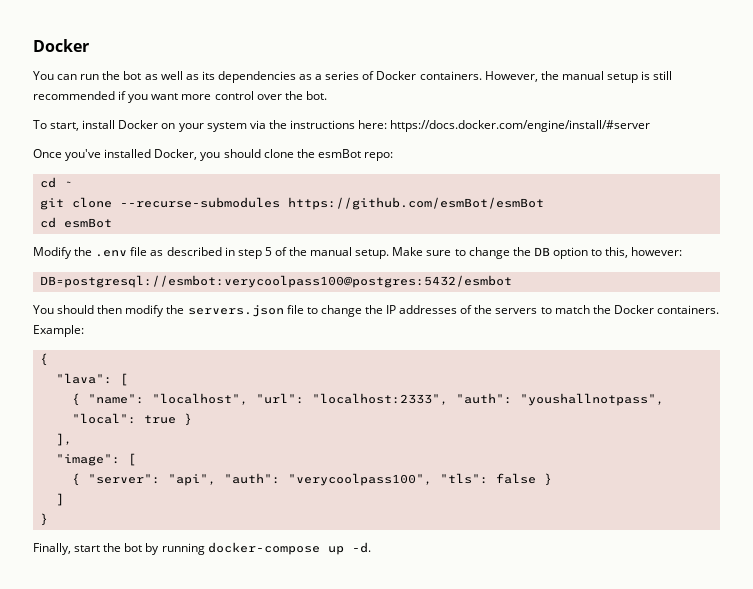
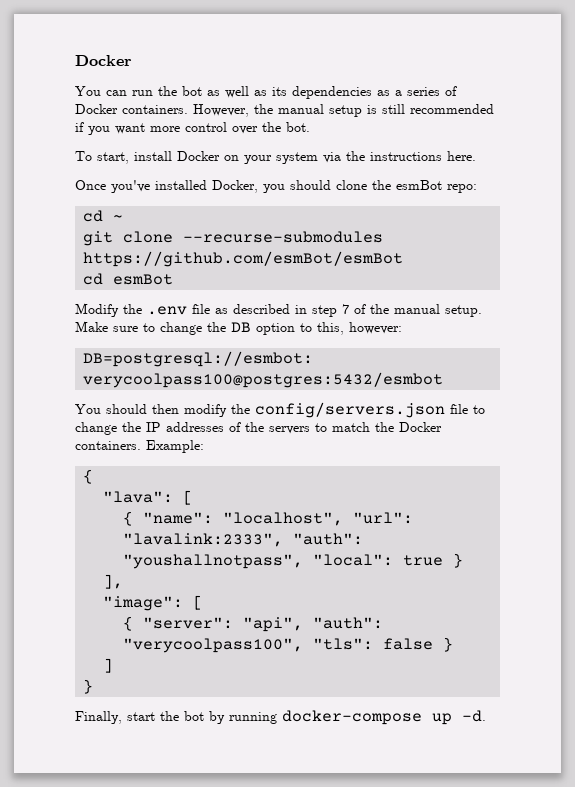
- To start, install Docker on your system via the instructions here: https://docs.docker.com/engine/install/#server
+ To start, install Docker on your system via the instructions here.
- Modify the .env file as described in step 5 of the manual setup.
+ Modify the .env file as described in step 7 of the manual setup.
- You should then modify the servers.json file to change the IP addresses of the servers to match the Docker containers.
+ You should then modify the config/servers.json file to change the IP addresses of the servers to match the Docker containers.
- { "name": "localhost", "url": "localhost:2333", "auth": "youshallnotpass", "local": true }
+ { "name": "localhost", "url": "lavalink:2333", "auth": "youshallnotpass", "local": true }

